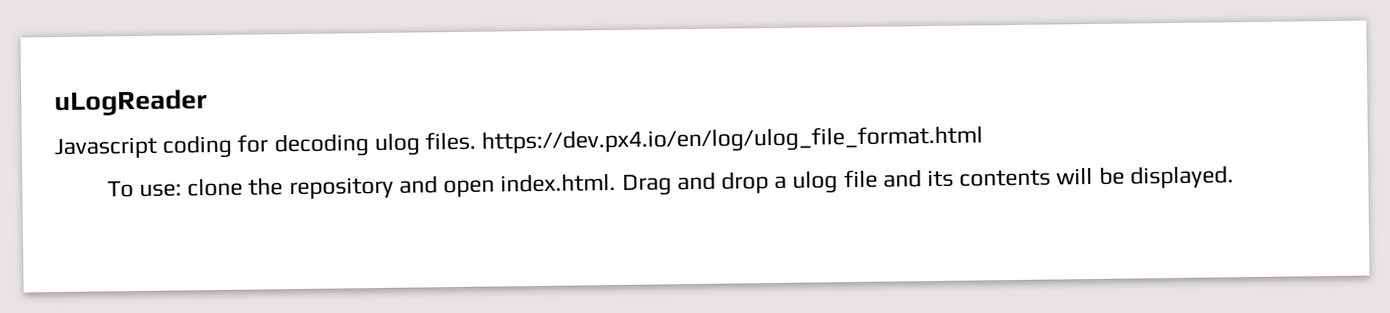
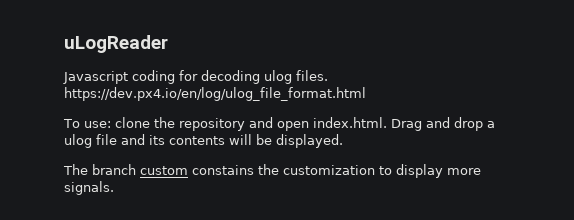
+ The branch custom constains the customization to display more signals.

